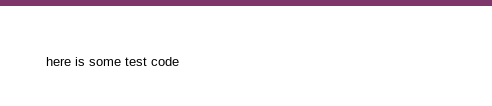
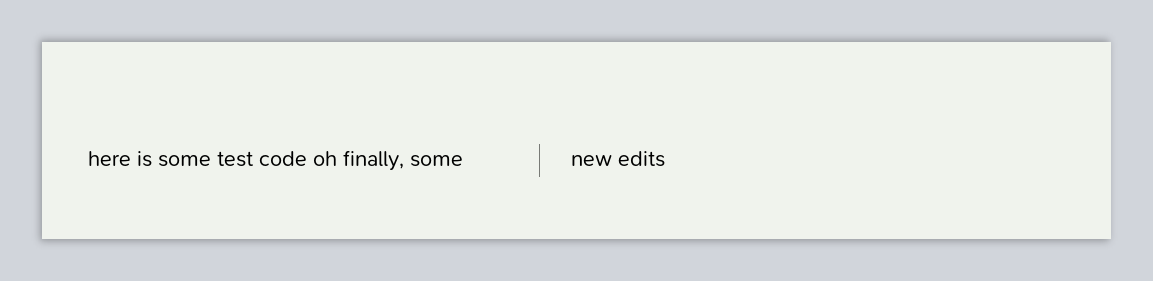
- here is some test code
+ here is some test code oh finally, some new edits

